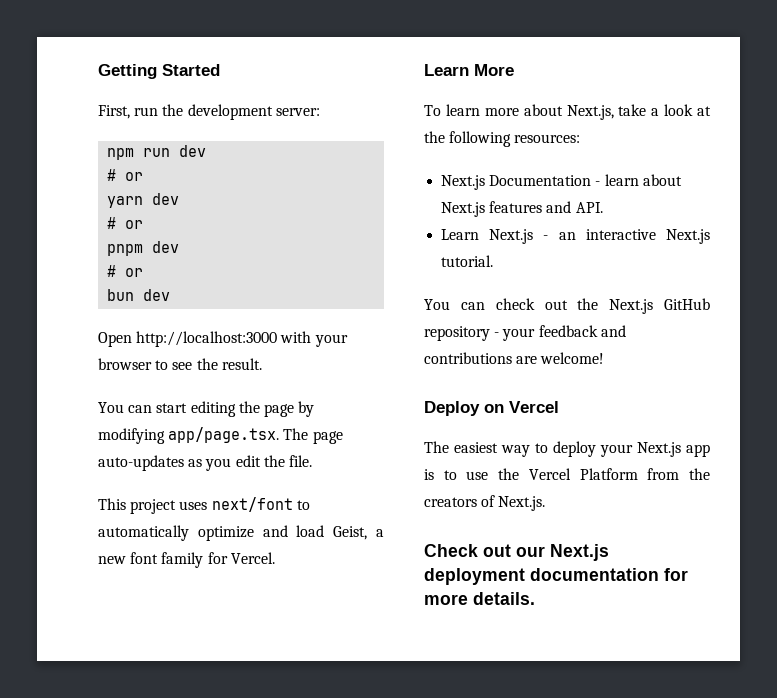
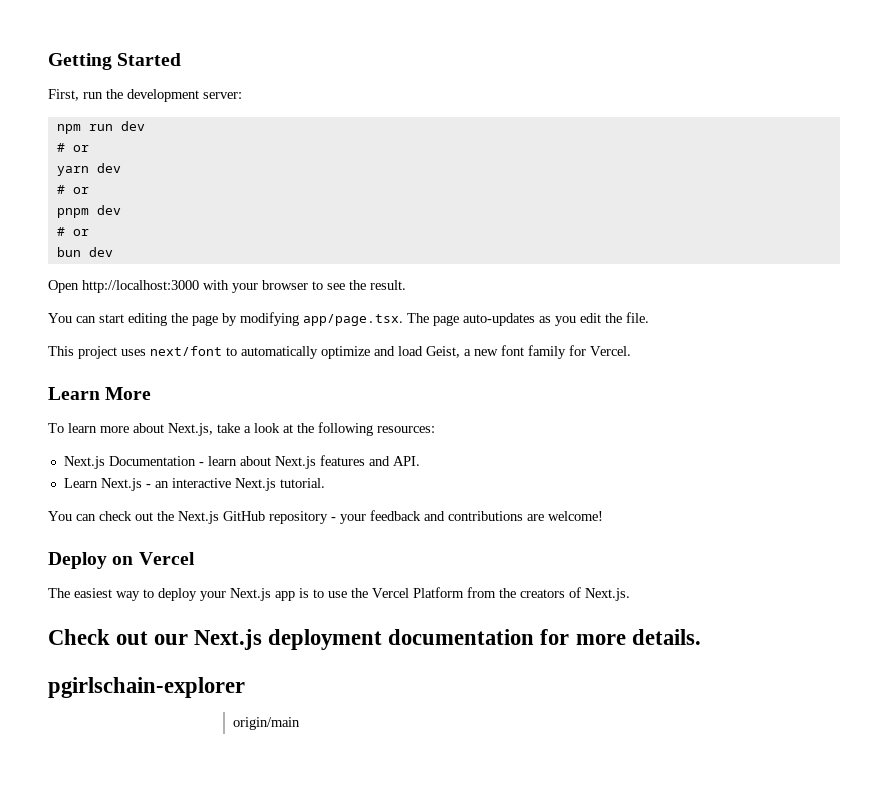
+ pgirlschain-explorer
+ origin/main

